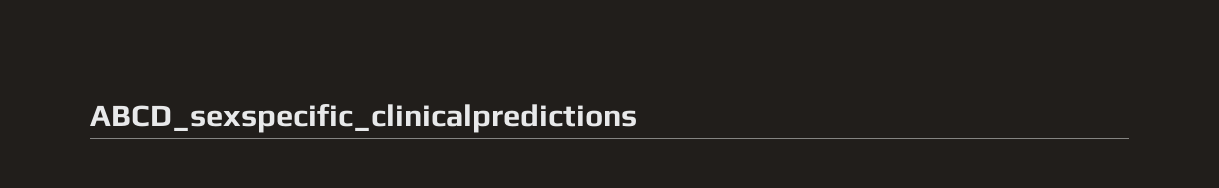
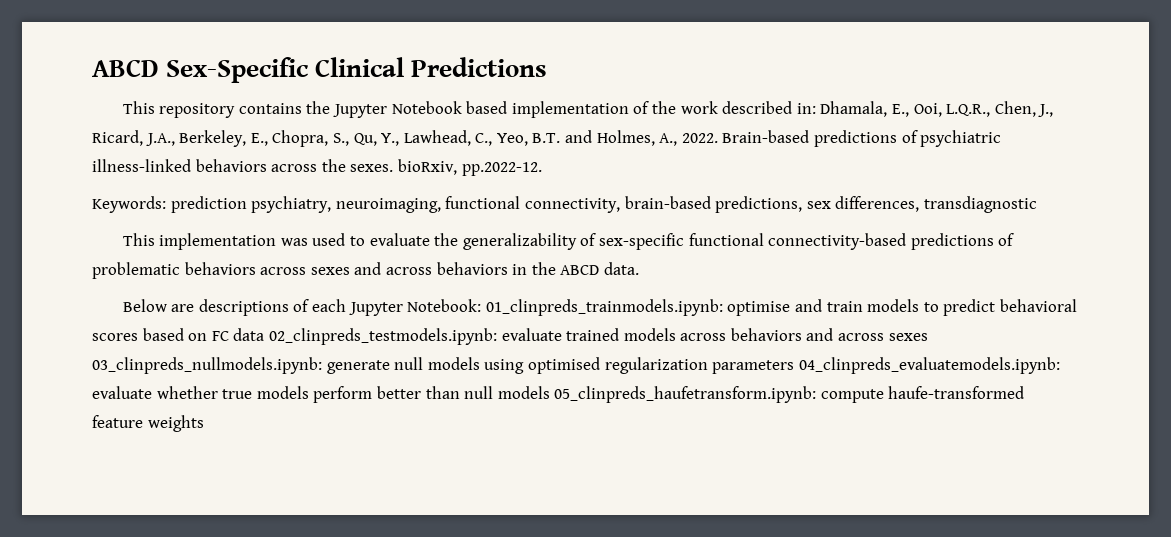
- ABCD_sexspecific_clinicalpredictions
+ ABCD Sex-Specific Clinical Predictions
+ This repository contains the Jupyter Notebook based implementation of the work described in: Dhamala, E., Ooi, L.Q.R., Chen, J., Ricard, J.A., Berkeley, E., Chopra, S., Qu, Y., Lawhead, C., Yeo, B.T. and Holmes, A., 2022. Brain-based predictions of psychiatric illness-linked behaviors across the sexes. bioRxiv, pp.2022-12.
+ Keywords: prediction psychiatry, neuroimaging, functional connectivity, brain-based predictions, sex differences, transdiagnostic
+ This implementation was used to evaluate the generalizability of sex-specific functional connectivity-based predictions of problematic behaviors across sexes and across behaviors in the ABCD data.
+ Below are descriptions of each Jupyter Notebook: 01_clinpreds_trainmodels.ipynb: optimise and train models to predict behavioral scores based on FC data 02_clinpreds_testmodels.ipynb: evaluate trained models across behaviors and across sexes 03_clinpreds_nullmodels.ipynb: generate null models using optimised regularization parameters 04_clinpreds_evaluatemodels.ipynb: evaluate whether true models perform better than null models 05_clinpreds_haufetransform.ipynb: compute haufe-transformed feature weights

